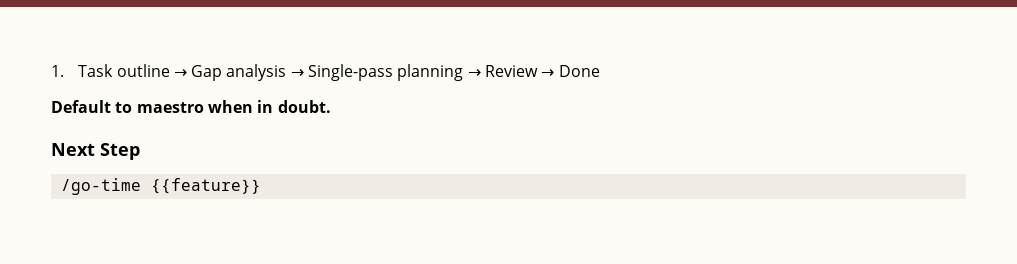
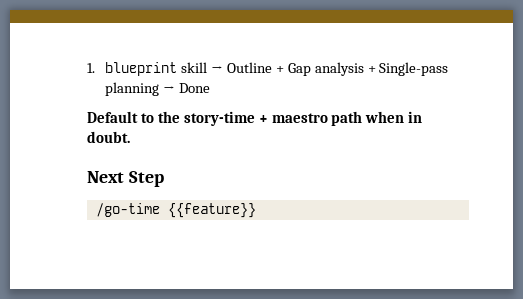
- 1. Task outline → Gap analysis → Single-pass planning → Review → Done
+ 1. blueprint skill → Outline + Gap analysis + Single-pass planning → Done
- Default to maestro when in doubt.
+ Default to the story-time + maestro path when in doubt.

